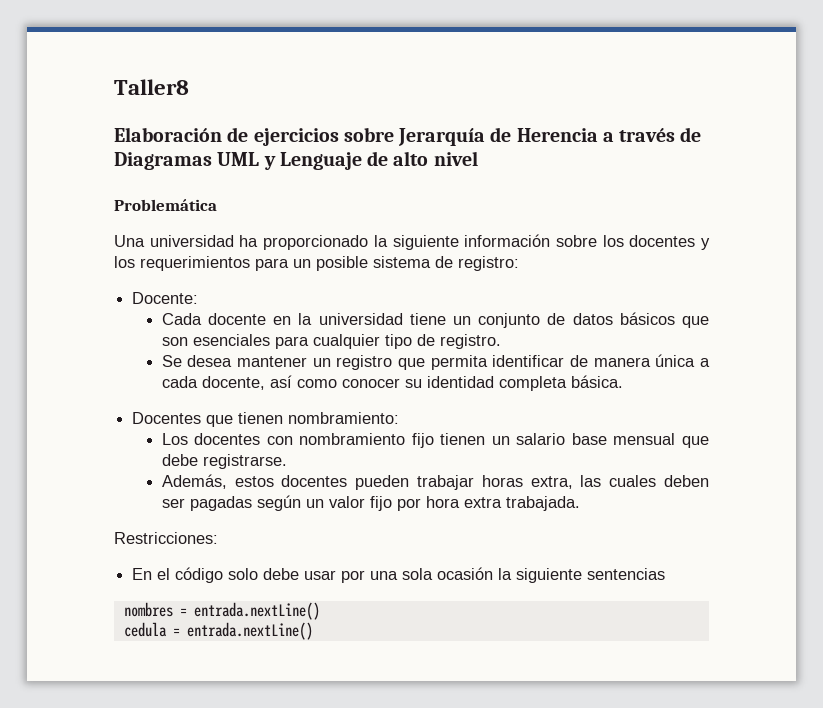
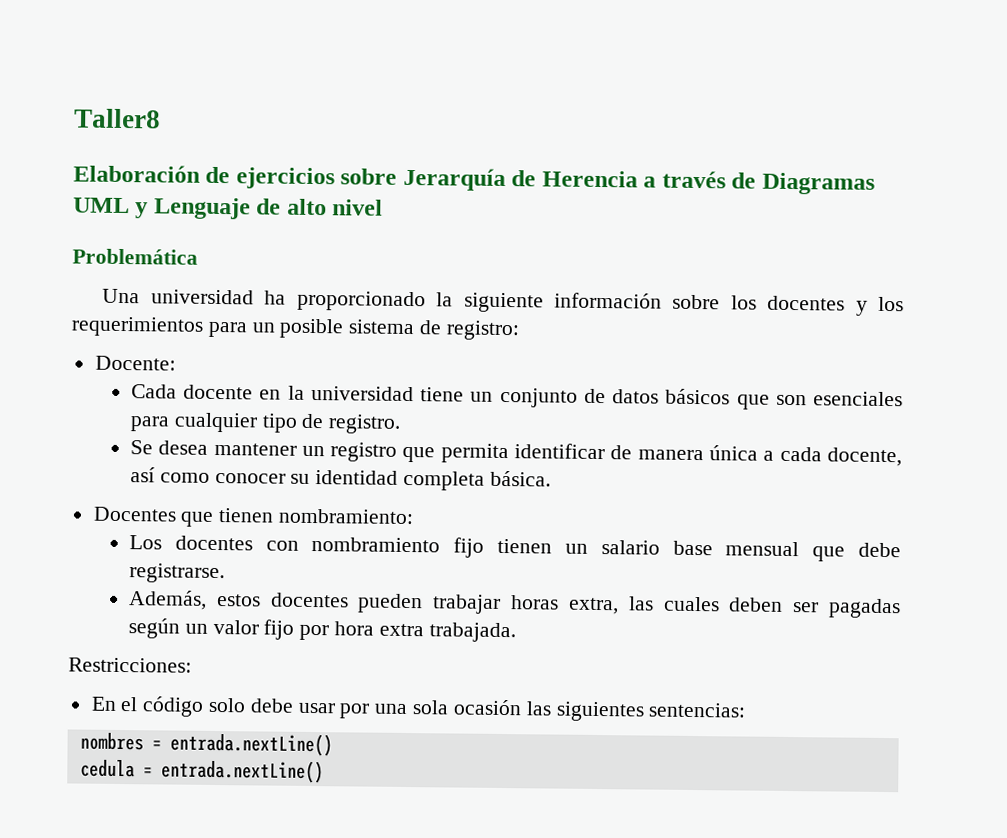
- En el código solo debe usar por una sola ocasión la siguiente sentencias
+ En el código solo debe usar por una sola ocasión las siguientes sentencias:

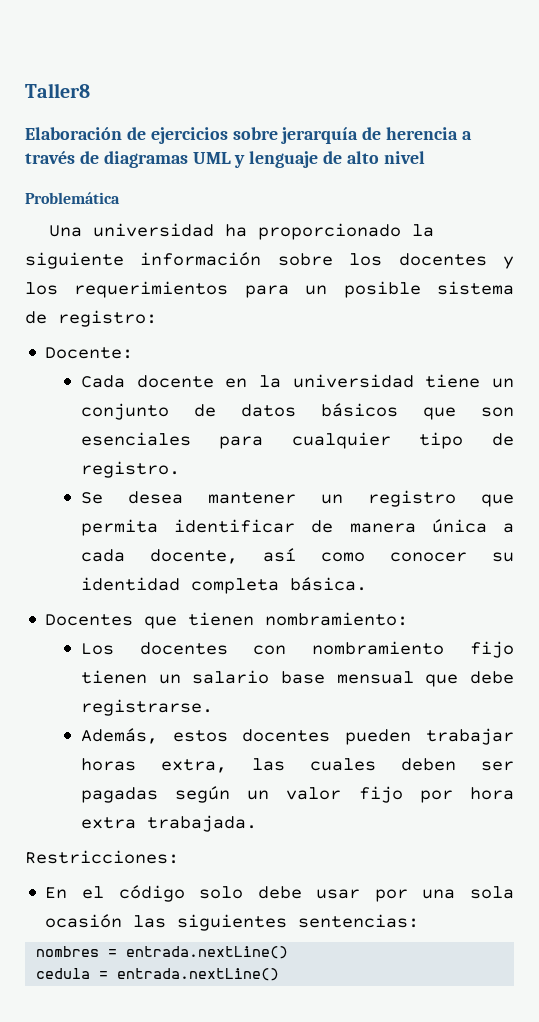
- Elaboración de ejercicios sobre Jerarquía de Herencia a través de Diagramas UML y Lenguaje de alto nivel
+ Elaboración de ejercicios sobre jerarquía de herencia a través de diagramas UML y lenguaje de alto nivel

